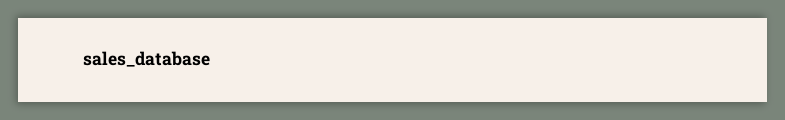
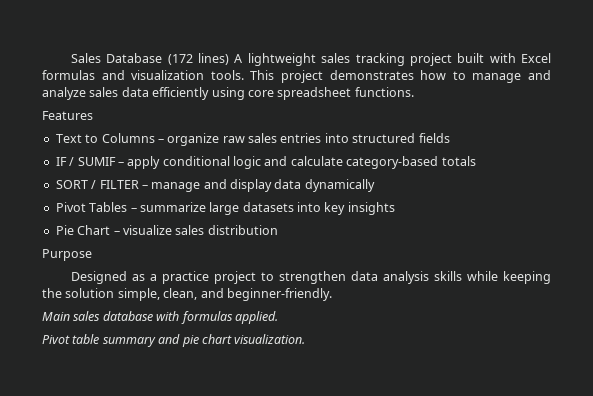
- sales_database
+ Sales Database (172 lines) A lightweight sales tracking project built with Excel formulas and visualization tools. This project demonstrates how to manage and analyze sales data efficiently using core spreadsheet functions.
+ Features
+ Text to Columns – organize raw sales entries into structured fields
+ IF / SUMIF – apply conditional logic and calculate category-based totals
+ SORT / FILTER – manage and display data dynamically
+ Pivot Tables – summarize large datasets into key insights
+ Pie Chart – visualize sales distribution
+ Purpose
+ Designed as a practice project to strengthen data analysis skills while keeping the solution simple, clean, and beginner-friendly.
+ Main sales database with formulas applied.
+ Pivot table summary and pie chart visualization.

